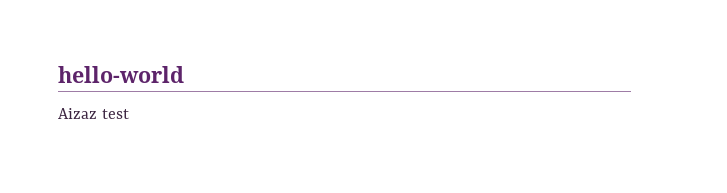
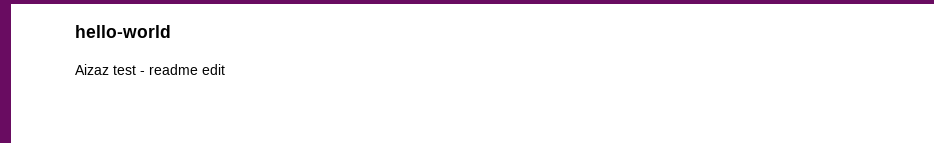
- Aizaz test
+ Aizaz test - readme edit

